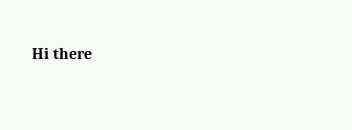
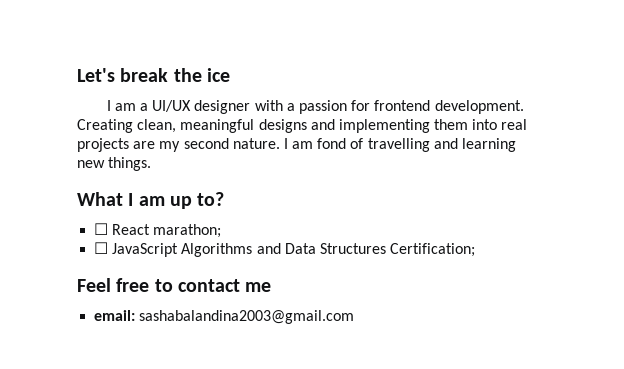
- Hi there
+ Let's break the ice
+ I am a UI/UX designer with a passion for frontend development. Creating clean, meaningful designs and implementing them into real projects are my second nature. I am fond of travelling and learning new things.
+ What I am up to?
+ ☐ React marathon;
+ ☐ JavaScript Algorithms and Data Structures Certification;
+ Feel free to contact me
+ email: sashabalandina2003@gmail.com

